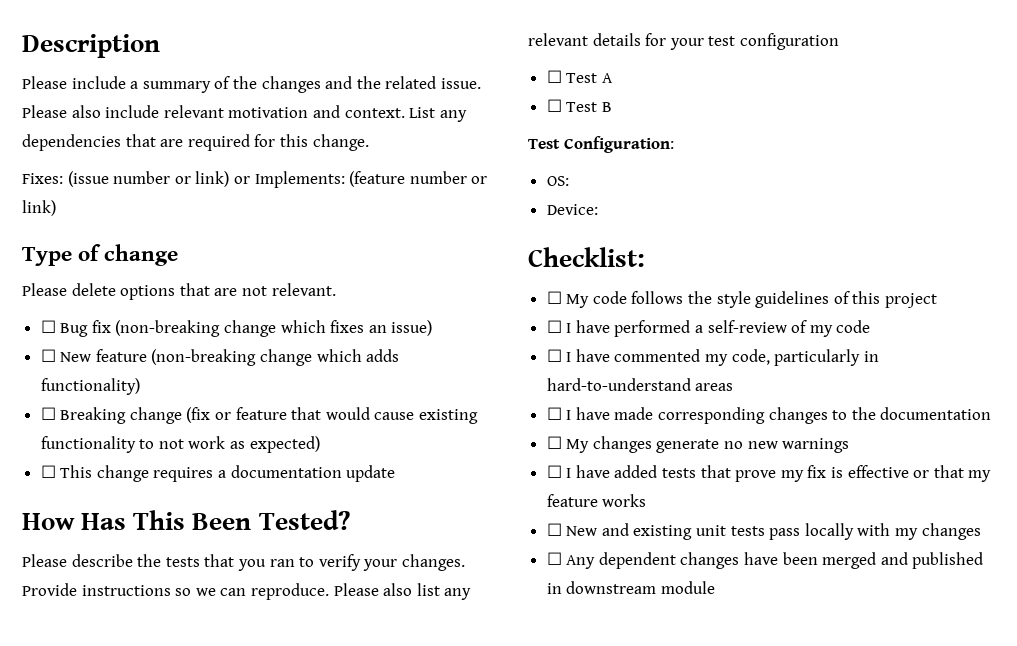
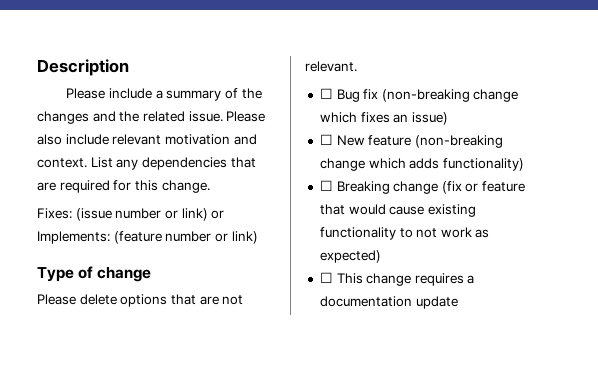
- How Has This Been Tested?
- Please describe the tests that you ran to verify your changes. Provide instructions so we can reproduce. Please also list any relevant details for your test configuration
- ☐ Test A
- ☐ Test B
- Test Configuration:
- OS:
- Device:
- Checklist:
- ☐ My code follows the style guidelines of this project
- ☐ I have performed a self-review of my code
- ☐ I have commented my code, particularly in hard-to-understand areas
- ☐ I have made corresponding changes to the documentation
- ☐ My changes generate no new warnings
- ☐ I have added tests that prove my fix is effective or that my feature works
- ☐ New and existing unit tests pass locally with my changes
- ☐ Any dependent changes have been merged and published in downstream module

